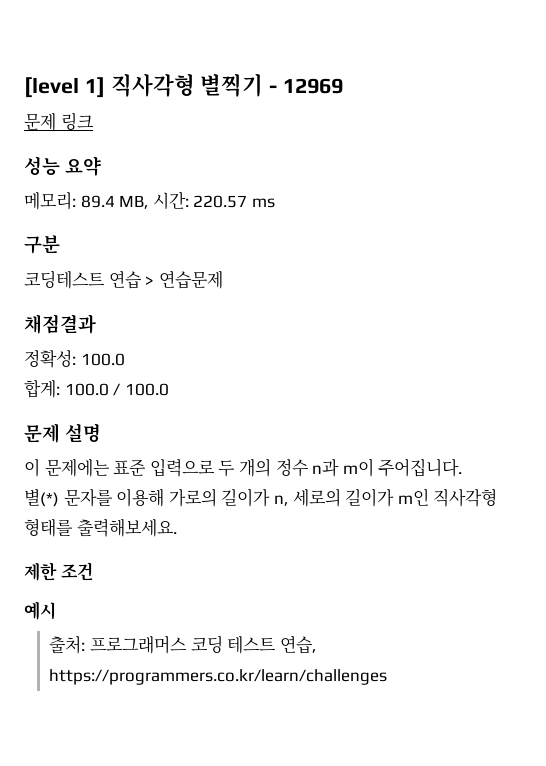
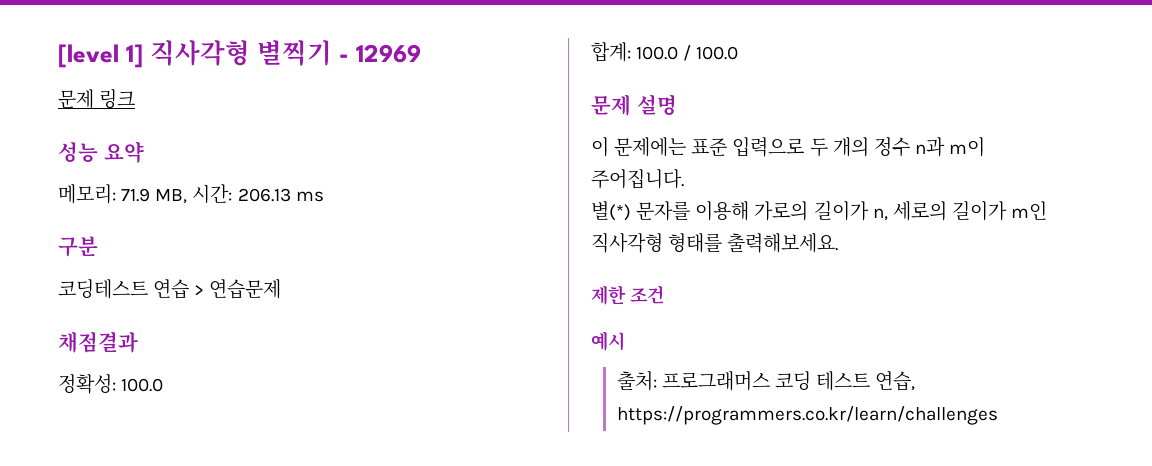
- 메모리: 89.4 MB, 시간: 220.57 ms
+ 메모리: 71.9 MB, 시간: 206.13 ms

